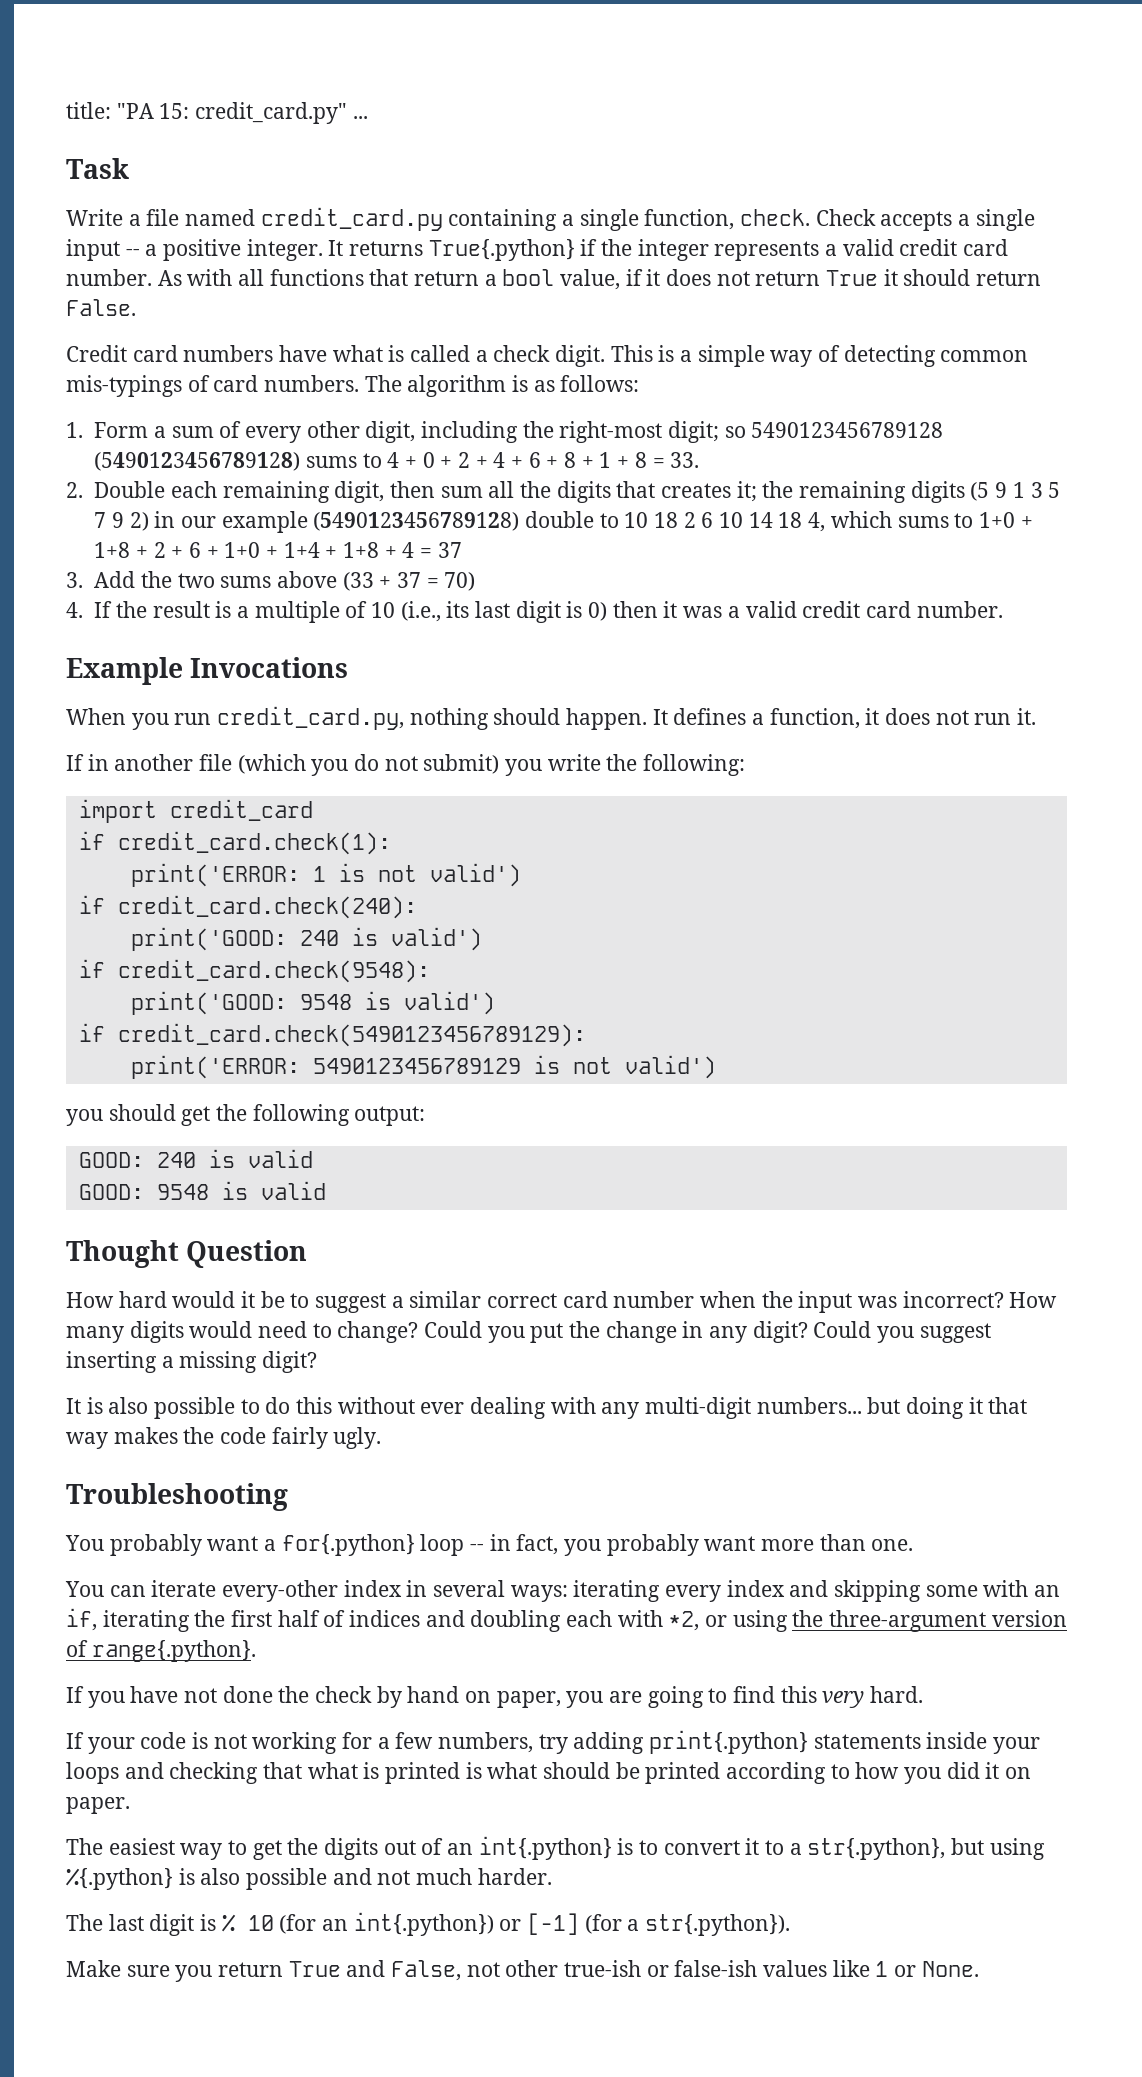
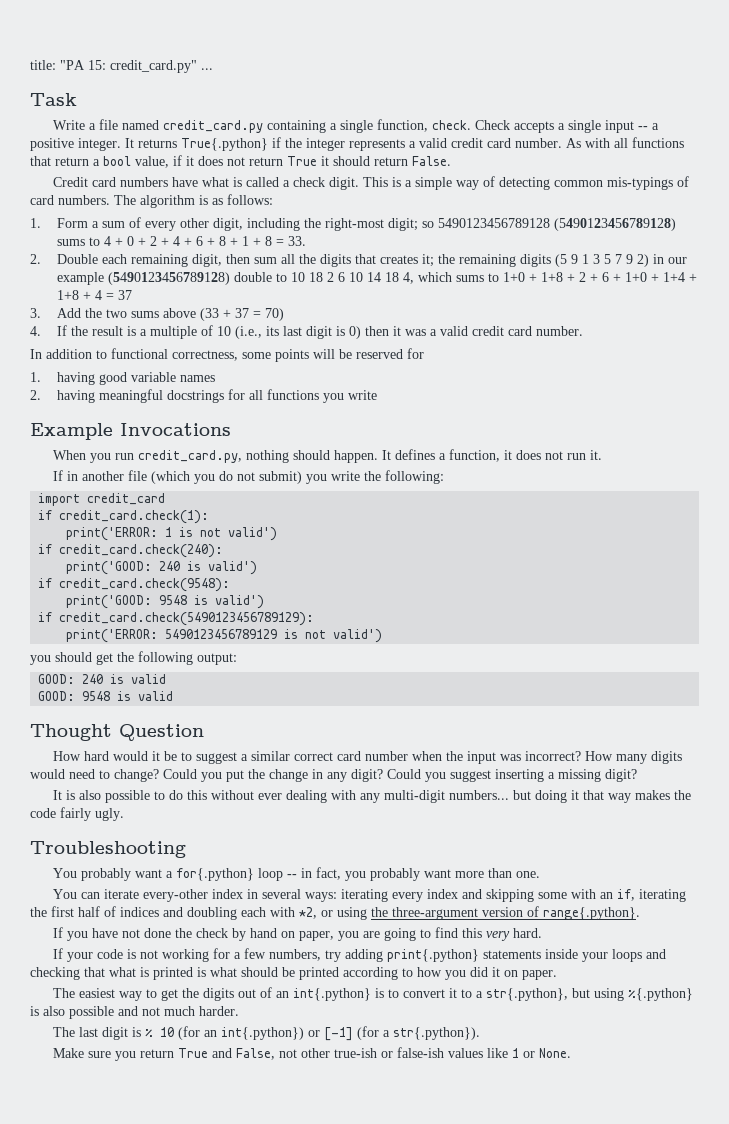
+ In addition to functional correctness, some points will be reserved for
+ 1. having good variable names
+ 2. having meaningful docstrings for all functions you write

